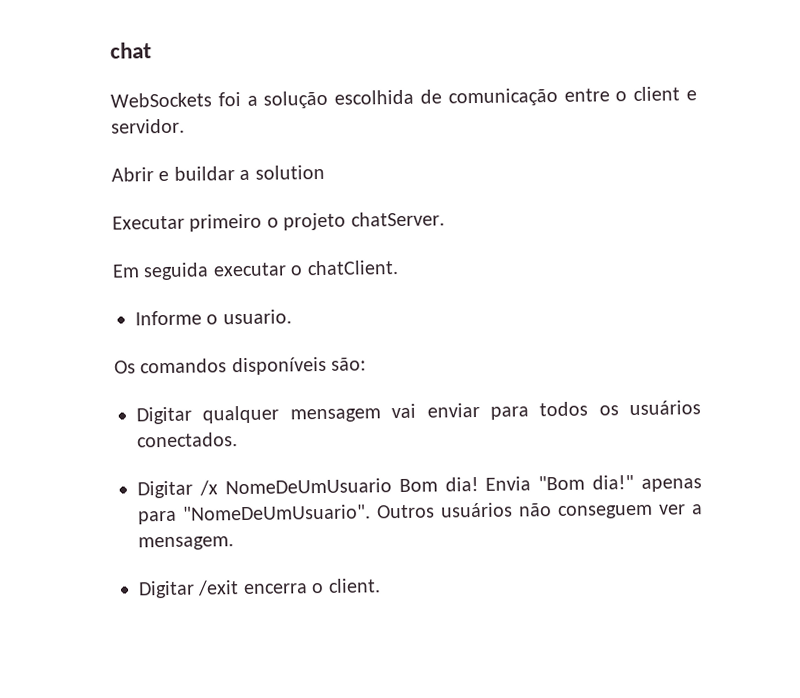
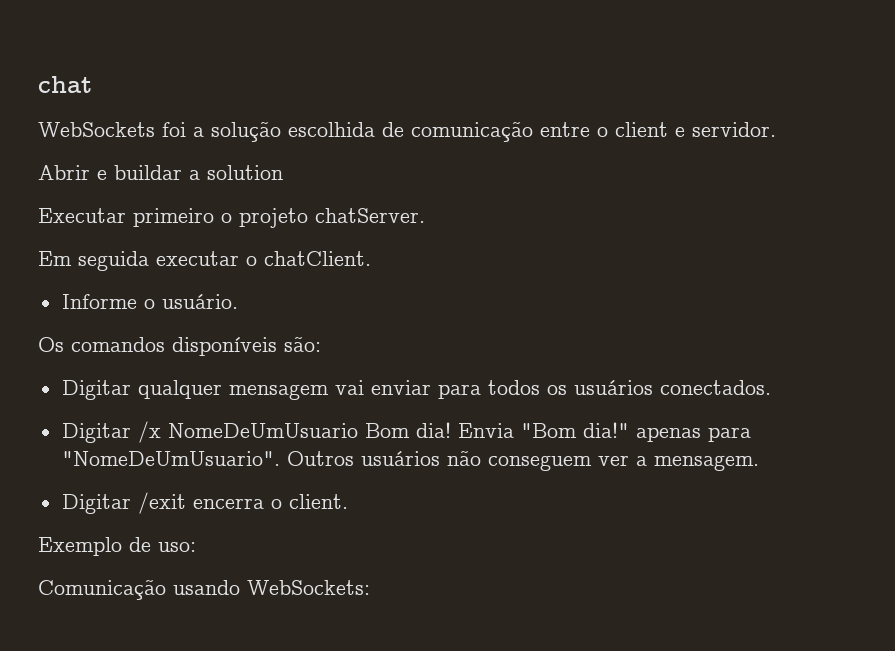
- Informe o usuario.
+ Informe o usuário.
+ Exemplo de uso:
+ Comunicação usando WebSockets:

